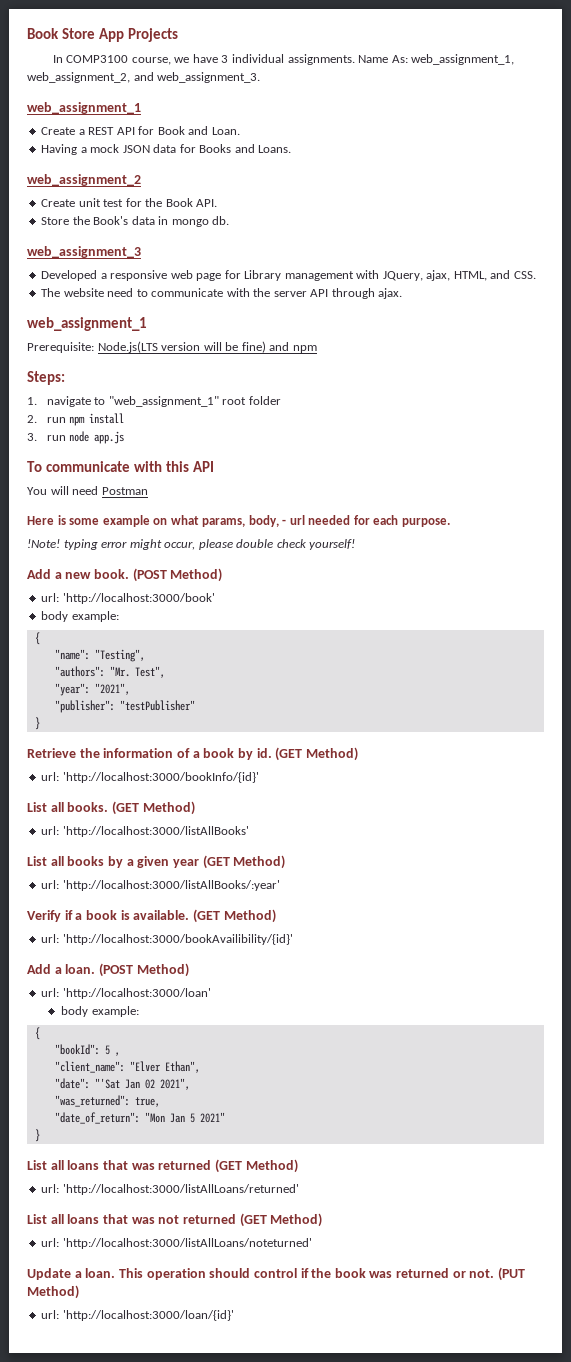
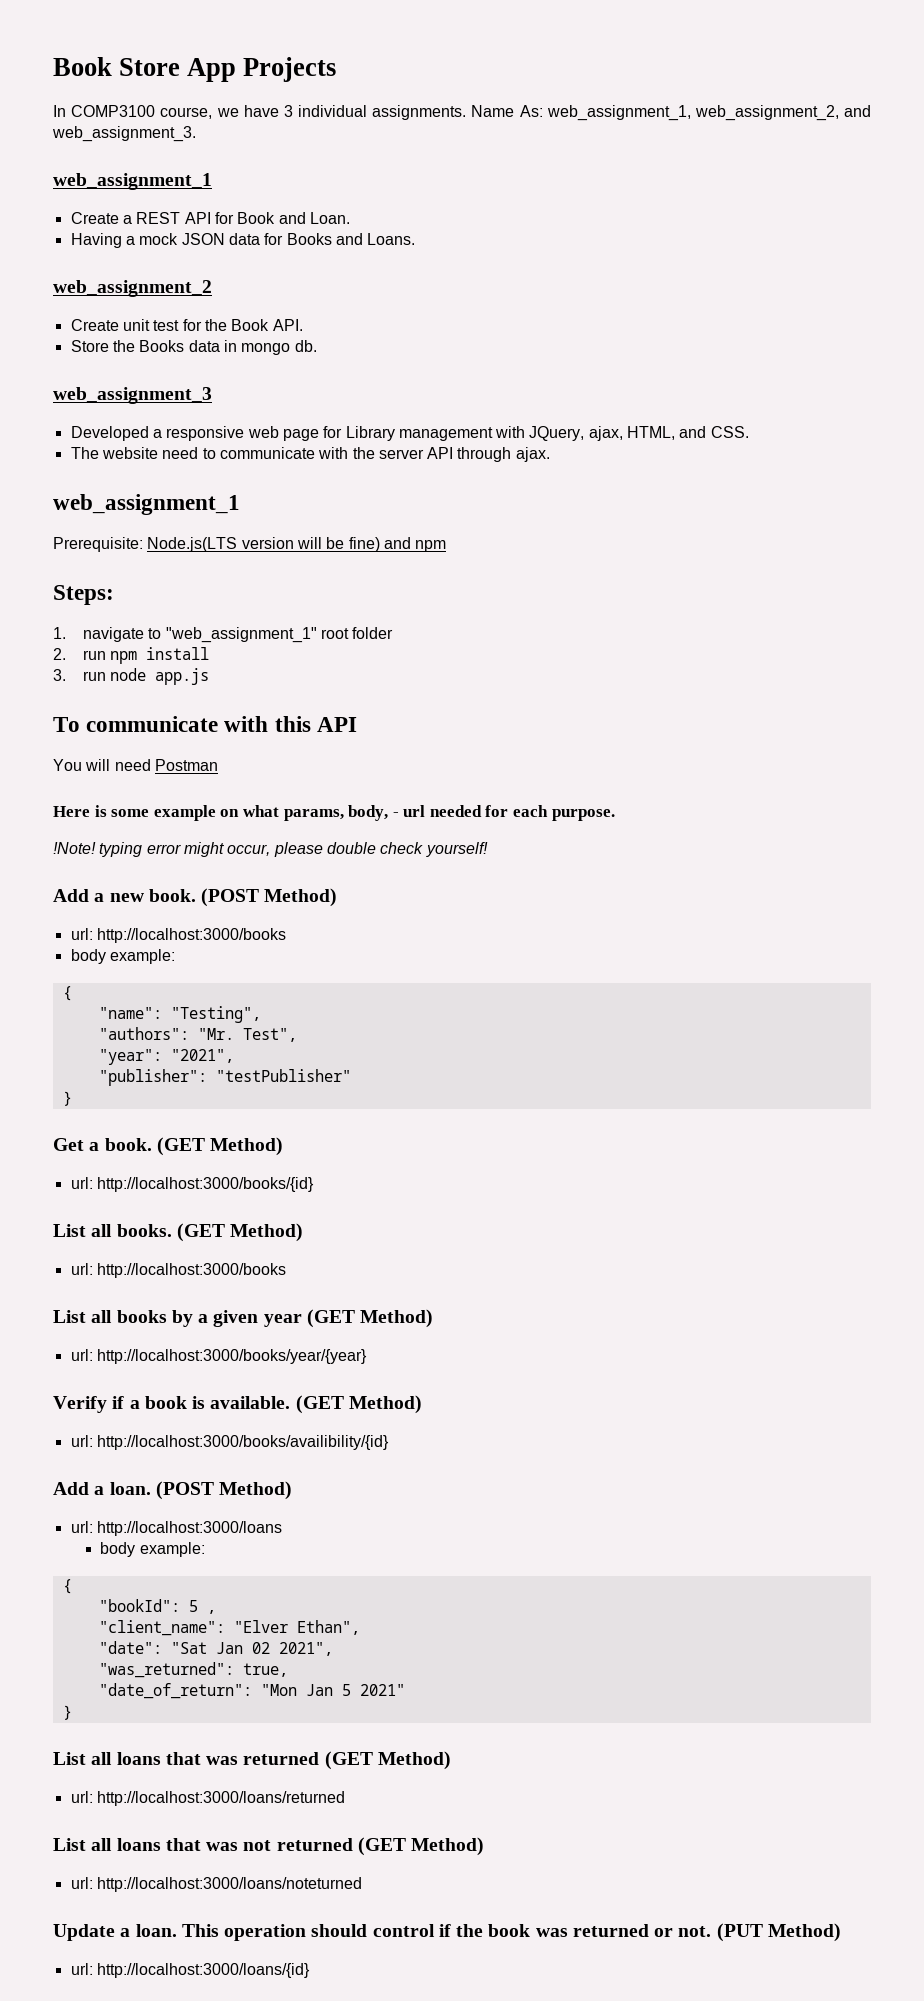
- Store the Book's data in mongo db.
+ Store the Books data in mongo db.
  Add a new book. (POST Method)
- url: 'http://localhost:3000/book'
+ url: http://localhost:3000/books
- Retrieve the information of a book by id. (GET Method)
- url: 'http://localhost:3000/bookInfo/{id}'
+ Get a book. (GET Method)
+ url: http://localhost:3000/books/{id}
  List all books. (GET Method)
- url: 'http://localhost:3000/listAllBooks'
+ url: http://localhost:3000/books
- url: 'http://localhost:3000/listAllBooks/:year'
+ url: http://localhost:3000/books/year/{year}
- url: 'http://localhost:3000/bookAvailibility/{id}'
+ url: http://localhost:3000/books/availibility/{id}
- url: 'http://localhost:3000/loan'
+ url: http://localhost:3000/loans
- "date": "'Sat Jan 02 2021",
+ "date": "Sat Jan 02 2021",
- url: 'http://localhost:3000/listAllLoans/returned'
+ url: http://localhost:3000/loans/returned
- url: 'http://localhost:3000/listAllLoans/noteturned'
+ url: http://localhost:3000/loans/noteturned
- url: 'http://localhost:3000/loan/{id}'
+ url: http://localhost:3000/loans/{id}

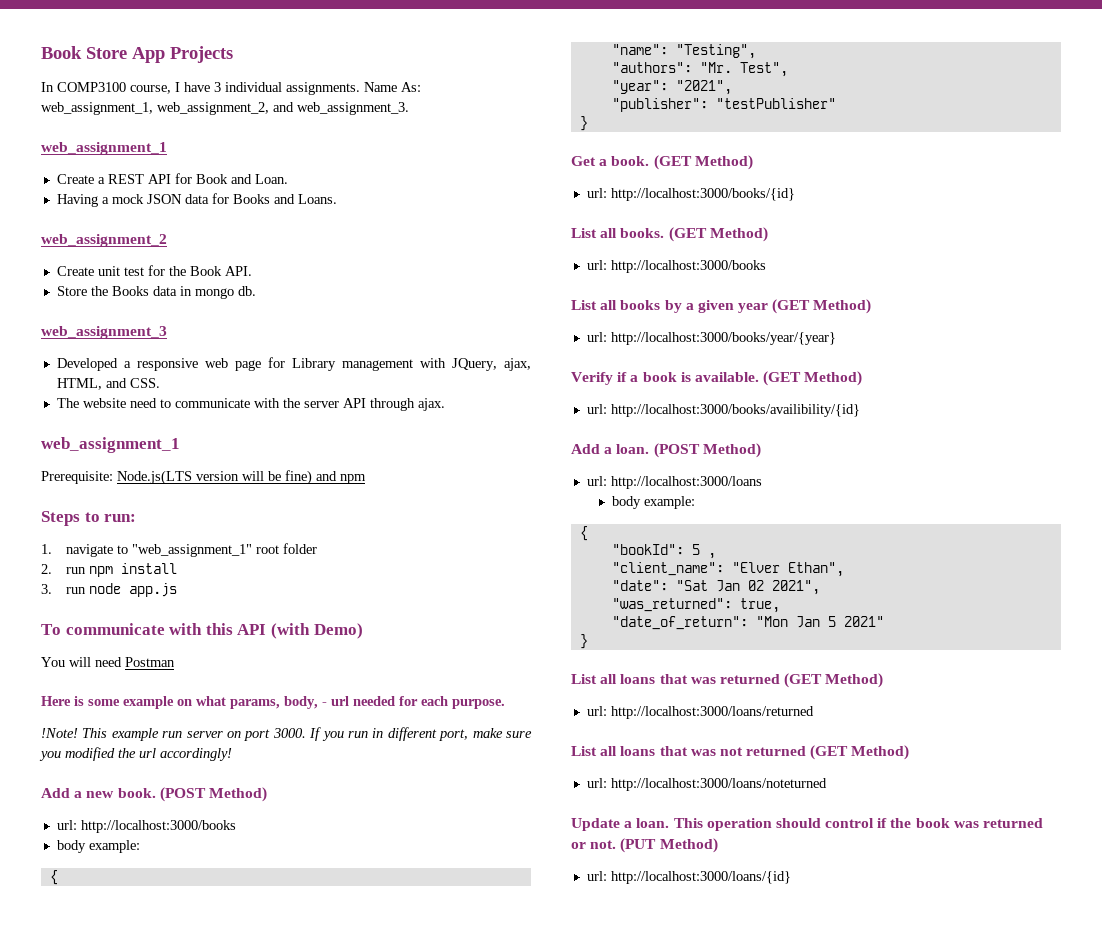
- In COMP3100 course, we have 3 individual assignments.
+ In COMP3100 course, I have 3 individual assignments.
- Steps:
+ Steps to run:
- To communicate with this API
+ To communicate with this API (with Demo)
- !Note! typing error might occur, please double check yourself!
+ !Note! This example run server on port 3000. If you run in different port, make sure you modified the url accordingly!

